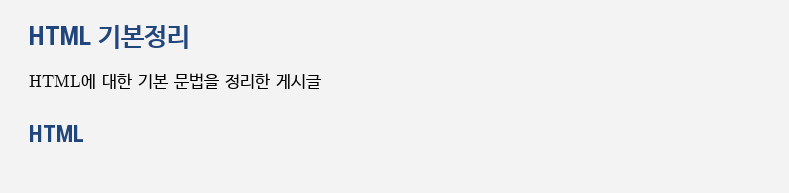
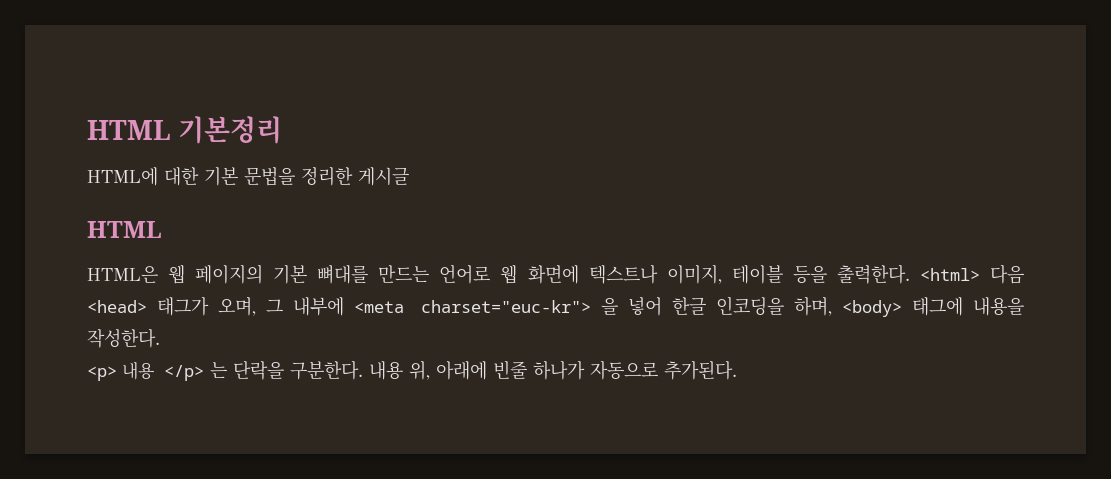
+ HTML은 웹 페이지의 기본 뼈대를 만드는 언어로 웹 화면에 텍스트나 이미지, 테이블 등을 출력한다. <html> 다음 <head> 태그가 오며, 그 내부에 <meta charset="euc-kr"> 을 넣어 한글 인코딩을 하며, <body> 태그에 내용을 작성한다.
+ <p> 내용 </p> 는 단락을 구분한다. 내용 위, 아래에 빈줄 하나가 자동으로 추가된다.

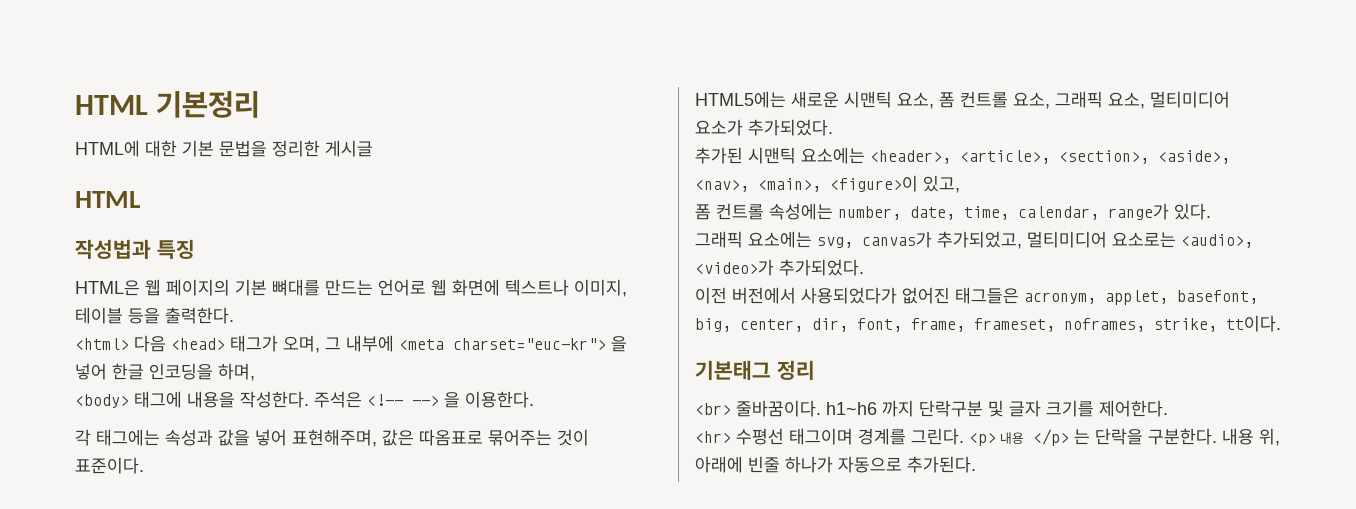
+ 작성법과 특징
- HTML은 웹 페이지의 기본 뼈대를 만드는 언어로 웹 화면에 텍스트나 이미지, 테이블 등을 출력한다. <html> 다음 <head> 태그가 오며, 그 내부에 <meta charset="euc-kr"> 을 넣어 한글 인코딩을 하며, <body> 태그에 내용을 작성한다.
- <p> 내용 </p> 는 단락을 구분한다.
+ HTML은 웹 페이지의 기본 뼈대를 만드는 언어로 웹 화면에 텍스트나 이미지, 테이블 등을 출력한다.
+ <html> 다음 <head> 태그가 오며, 그 내부에 <meta charset="euc-kr"> 을 넣어 한글 인코딩을 하며,
+ <body> 태그에 내용을 작성한다. 주석은 <!-- --> 을 이용한다.
+ 각 태그에는 속성과 값을 넣어 표현해주며, 값은 따옴표로 묶어주는 것이 표준이다.
+ HTML5에는 새로운 시맨틱 요소, 폼 컨트롤 요소, 그래픽 요소, 멀티미디어 요소가 추가되었다.
+ 추가된 시맨틱 요소에는 <header>, <article>, <section>, <aside>, <nav>, <main>, <figure>이 있고,
+ 폼 컨트롤 속성에는 number, date, time, calendar, range가 있다.
+ 그래픽 요소에는 svg, canvas가 추가되었고, 멀티미디어 요소로는 <audio>, <video>가 추가되었다.
+ 이전 버전에서 사용되었다가 없어진 태그들은 acronym, applet, basefont, big, center, dir, font, frame, frameset, noframes, strike, tt이다.
+ 기본태그 정리
+ <br> 줄바꿈이다. h1~h6 까지 단락구분 및 글자 크기를 제어한다.
+ <hr> 수평선 태그이며 경계를 그린다. <p> 내용 </p> 는 단락을 구분한다.

